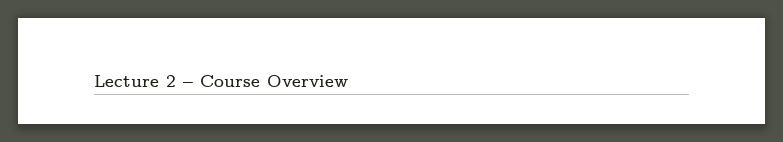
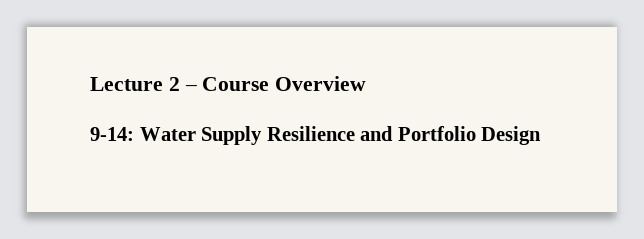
+ 9-14: Water Supply Resilience and Portfolio Design

